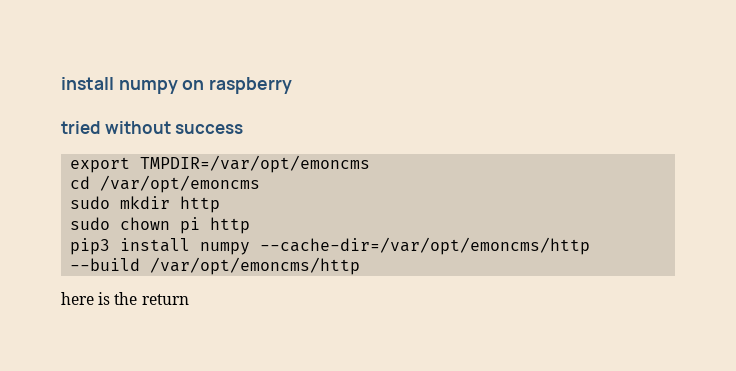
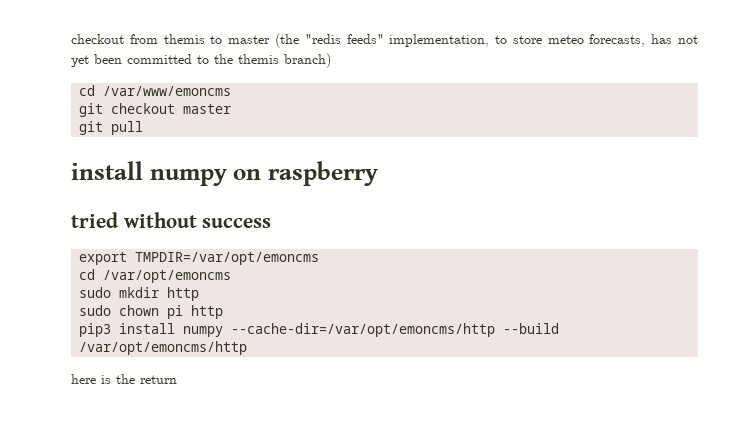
+ checkout from themis to master (the "redis feeds" implementation, to store meteo forecasts, has not yet been committed to the themis branch)
+ cd /var/www/emoncms
+ git checkout master
+ git pull

